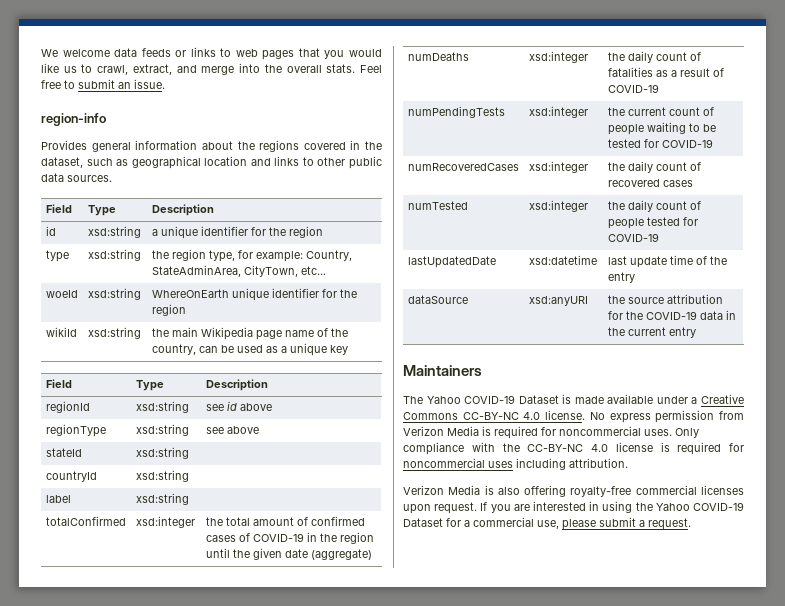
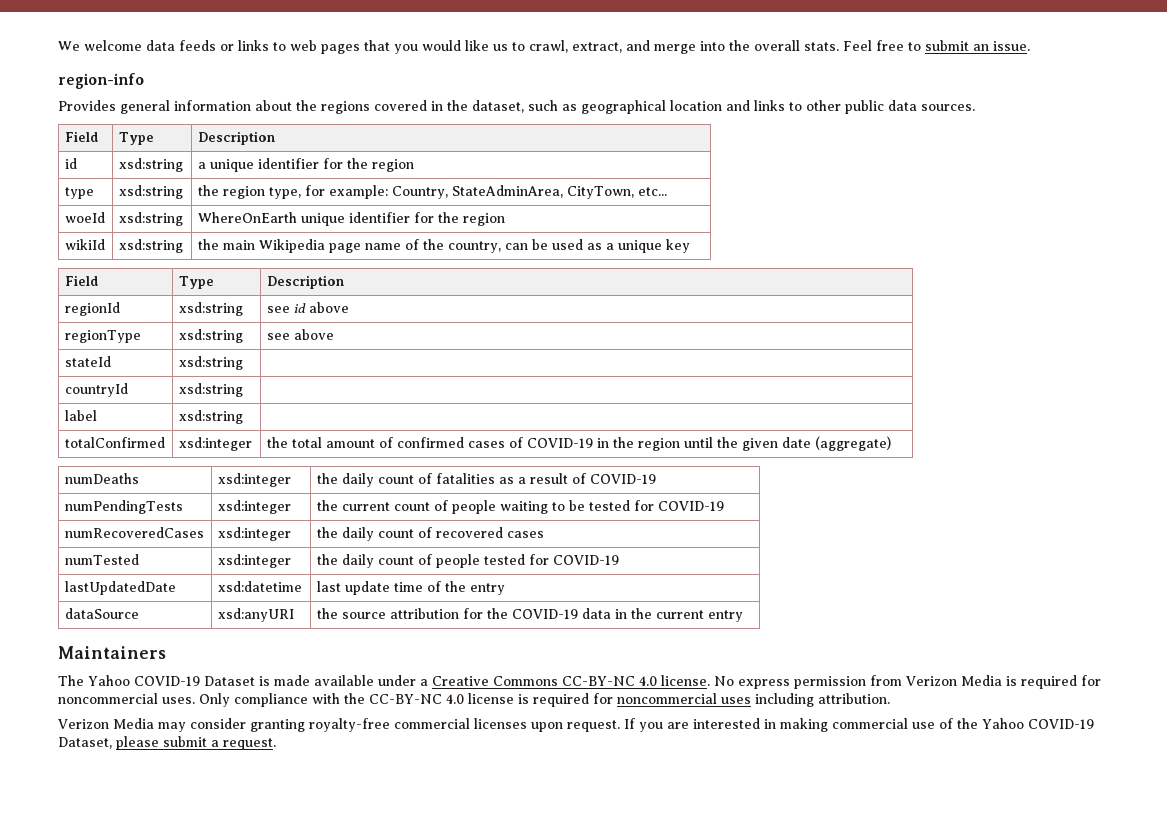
- Verizon Media is also offering royalty-free commercial licenses upon request.
+ Verizon Media may consider granting royalty-free commercial licenses upon request.
- If you are interested in using the Yahoo COVID-19 Dataset for a commercial use, please submit a request.
+ If you are interested in making commercial use of the Yahoo COVID-19 Dataset, please submit a request.

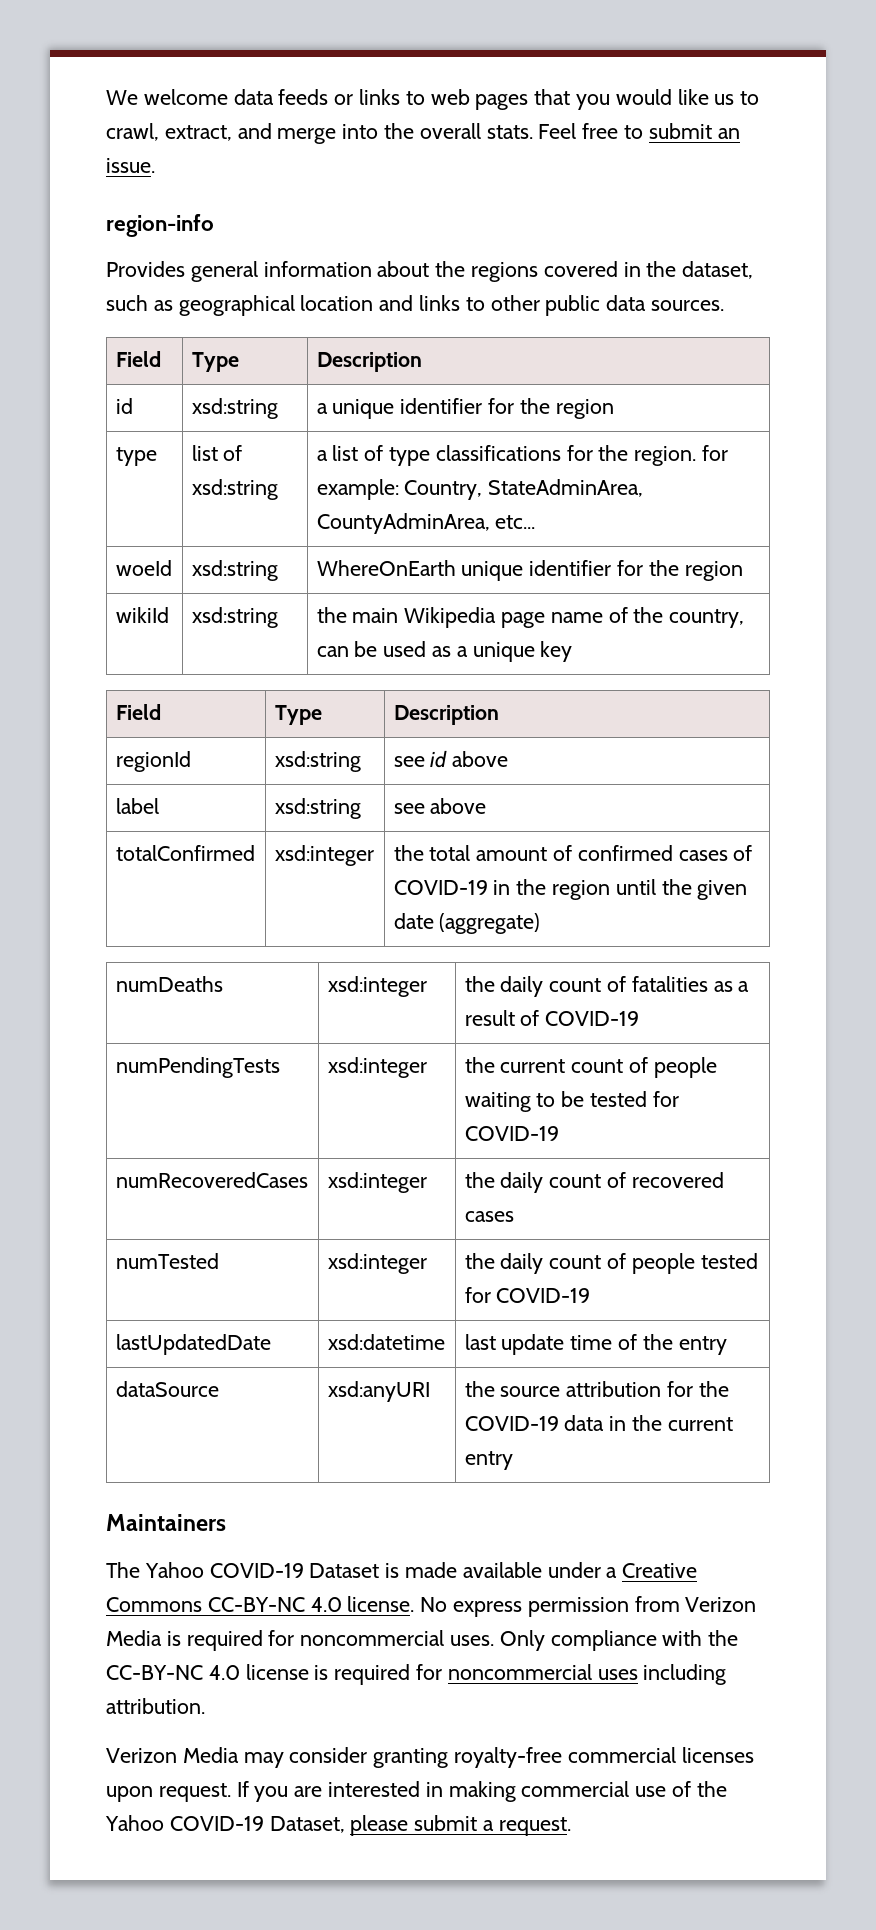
- type | xsd:string | the region type, for example: Country, StateAdminArea, CityTown, etc...
+ type | list of xsd:string | a list of type classifications for the region. for example: Country, StateAdminArea, CountyAdminArea, etc...
- regionType | xsd:string | see above
+ label | xsd:string | see above
- stateId | xsd:string |
- countryId | xsd:string |
- label | xsd:string |

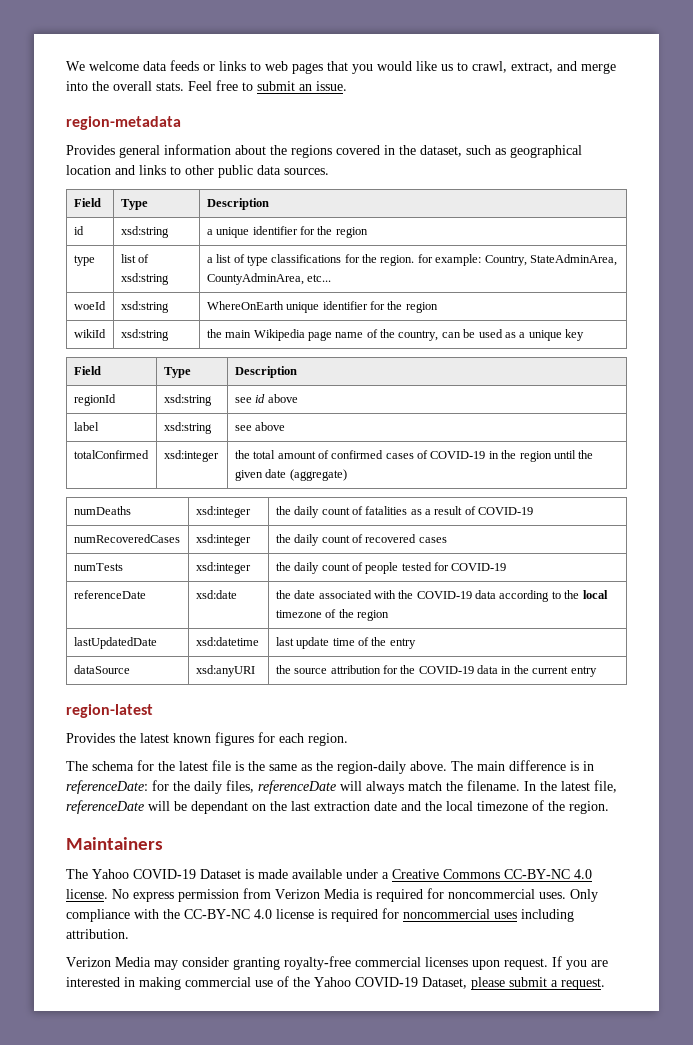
- region-info
+ region-metadata
- numPendingTests | xsd:integer | the current count of people waiting to be tested for COVID-19
- numTested | xsd:integer | the daily count of people tested for COVID-19
+ numTests | xsd:integer | the daily count of people tested for COVID-19
+ referenceDate | xsd:date | the date associated with the COVID-19 data according to the local timezone of the region
+ region-latest
+ Provides the latest known figures for each region.
+ The schema for the latest file is the same as the region-daily above. The main difference is in referenceDate: for the daily files, referenceDate will always match the filename. In the latest file, referenceDate will be dependant on the last extraction date and the local timezone of the region.

